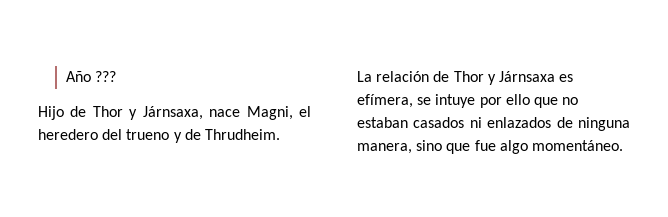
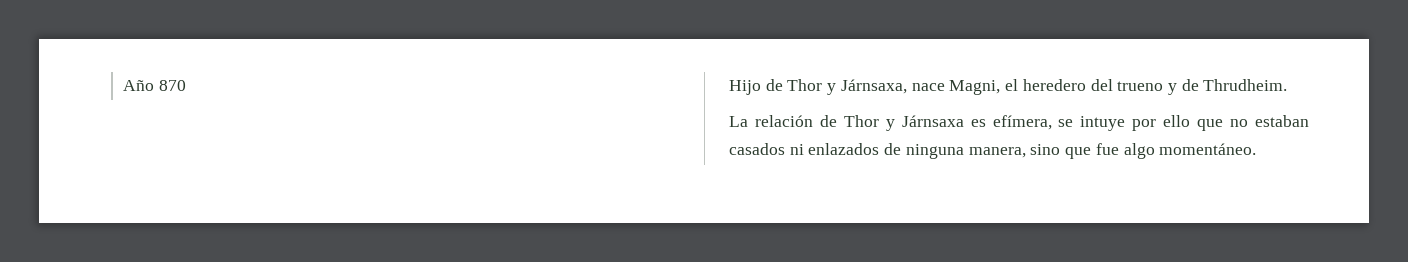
- Año ???
+ Año 870

